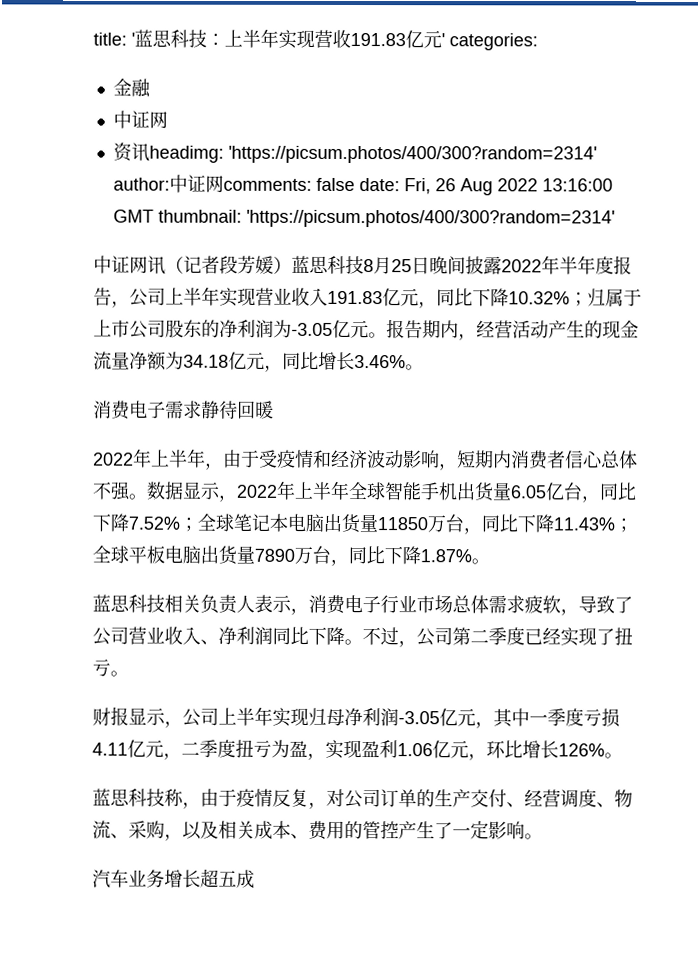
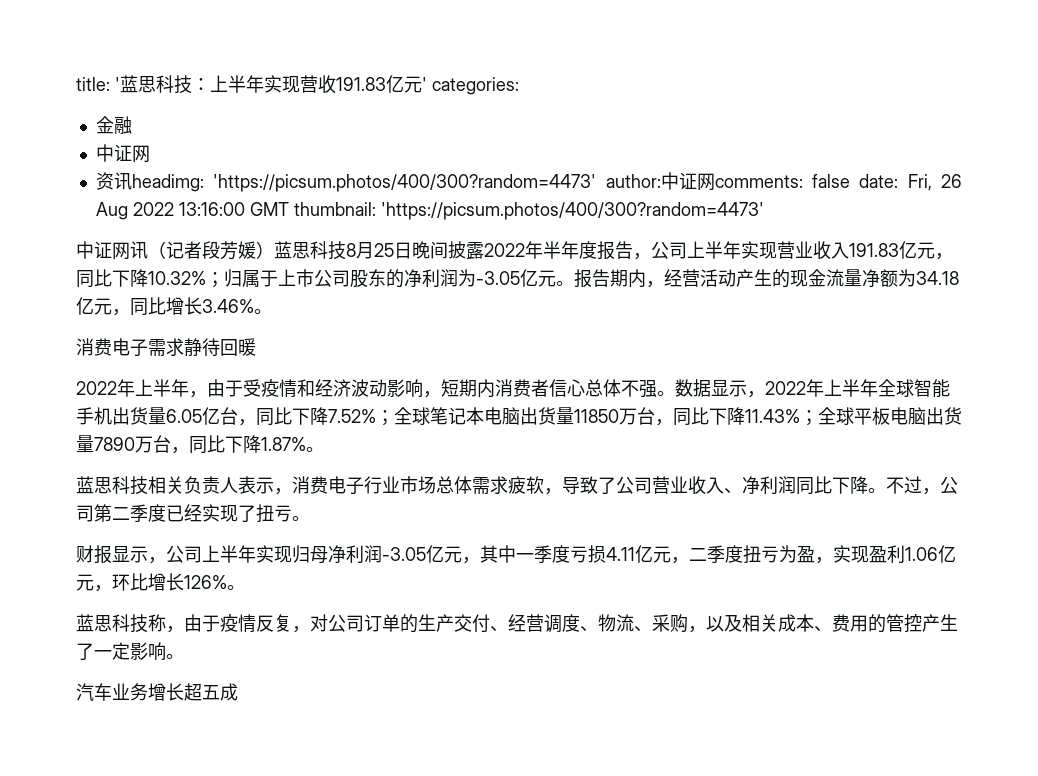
- 资讯headimg: 'https://picsum.photos/400/300?random=2314' author:中证网comments: false date: Fri, 26 Aug 2022 13:16:00 GMT thumbnail: 'https://picsum.photos/400/300?random=2314'
+ 资讯headimg: 'https://picsum.photos/400/300?random=4473' author:中证网comments: false date: Fri, 26 Aug 2022 13:16:00 GMT thumbnail: 'https://picsum.photos/400/300?random=4473'

